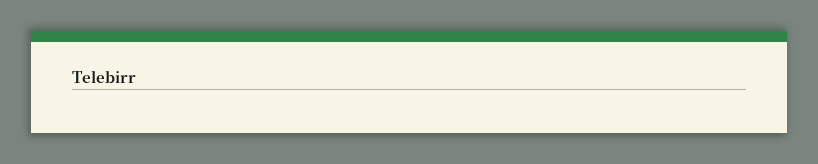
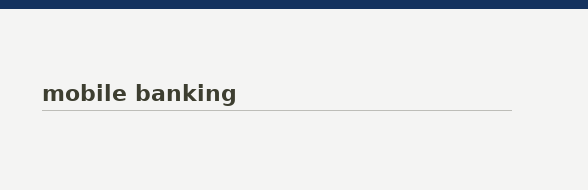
- Telebirr
+ mobile banking

